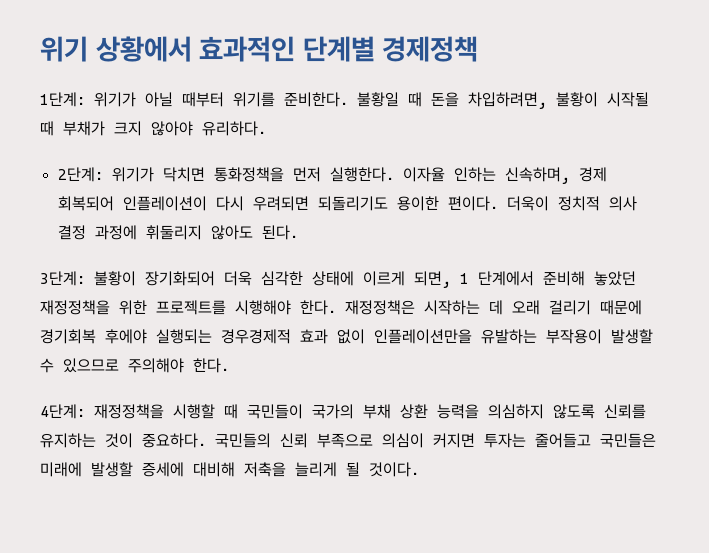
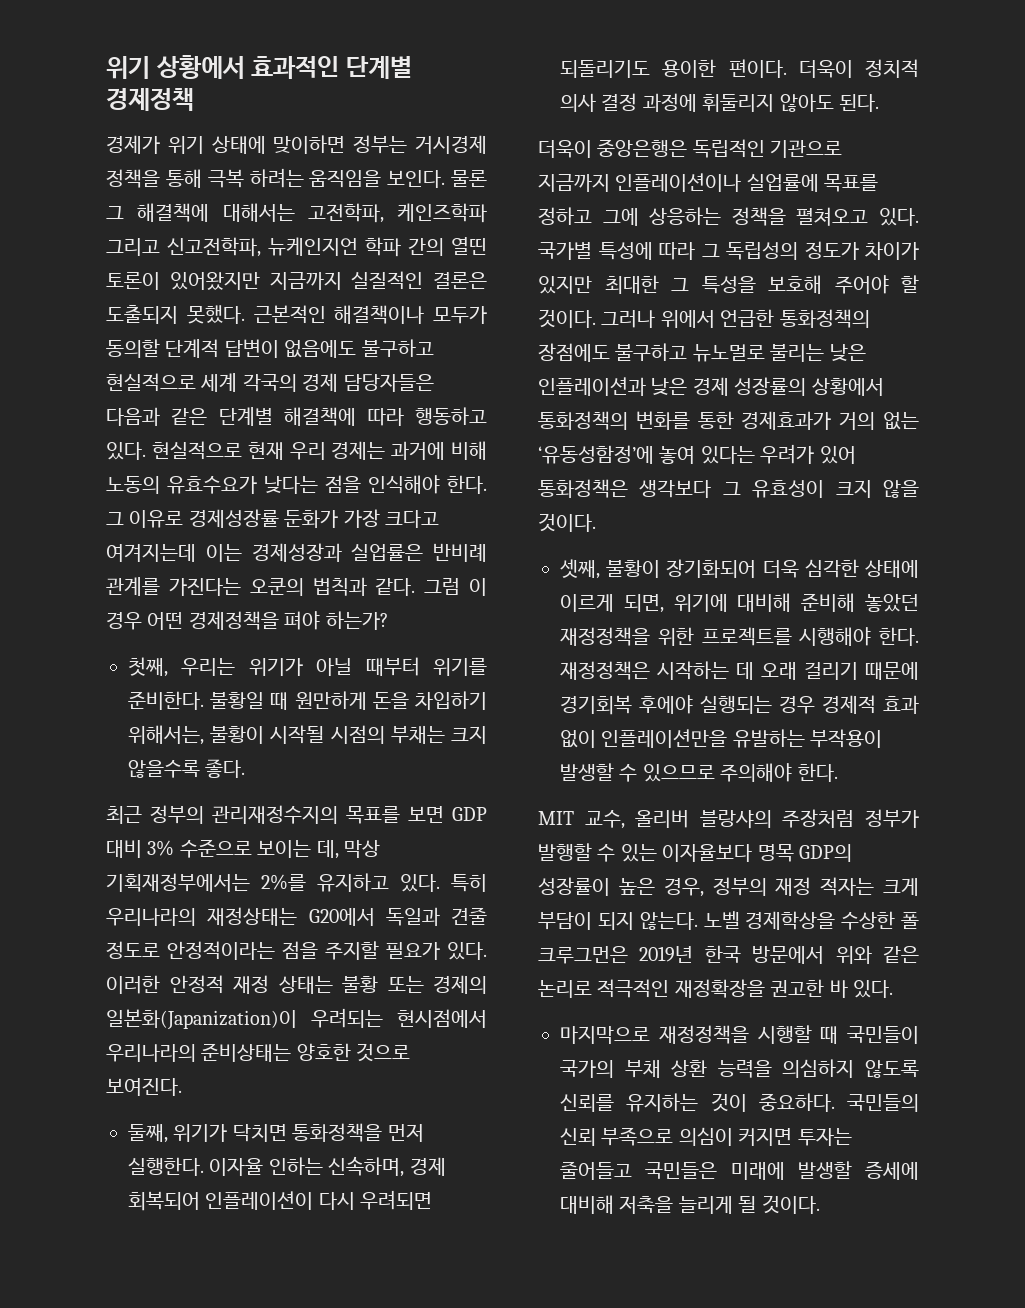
- 1단계: 위기가 아닐 때부터 위기를 준비한다.
+ 경제가 위기 상태에 맞이하면 정부는 거시경제 정책을 통해 극복 하려는 움직임을 보인다. 물론 그 해결책에 대해서는 고전학파, 케인즈학파 그리고 신고전학파, 뉴케인지언 학파 간의 열띤 토론이 있어왔지만 지금까지 실질적인 결론은 도출되지 못했다. 근본적인 해결책이나 모두가 동의할 단계적 답변이 없음에도 불구하고 현실적으로 세계 각국의 경제 담당자들은 다음과 같은 단계별 해결책에 따라 행동하고 있다. 현실적으로 현재 우리 경제는 과거에 비해 노동의 유효수요가 낮다는 점을 인식해야 한다. 그 이유로 경제성장률 둔화가 가장 크다고 여겨지는데 이는 경제성장과 실업률은 반비례 관계를 가진다는 오쿤의 법칙과 같다. 그럼 이 경우 어떤 경제정책을 펴야 하는가?
+ 첫째, 우리는 위기가 아닐 때부터 위기를 준비한다.
- 불황일 때 돈을 차입하려면, 불황이 시작될 때 부채가 크지 않아야 유리하다.
- 2단계: 위기가 닥치면 통화정책을 먼저 실행한다.
+ 불황일 때 원만하게 돈을 차입하기 위해서는, 불황이 시작될 시점의 부채는 크지 않을수록 좋다.
+ 최근 정부의 관리재정수지의 목표를 보면 GDP 대비 3% 수준으로 보이는 데, 막상 기획재정부에서는 2%를 유지하고 있다. 특히 우리나라의 재정상태는 G20에서 독일과 견줄 정도로 안정적이라는 점을 주지할 필요가 있다. 이러한 안정적 재정 상태는 불황 또는 경제의 일본화(Japanization)이 우려되는 현시점에서 우리나라의 준비상태는 양호한 것으로 보여진다.
+ 둘째, 위기가 닥치면 통화정책을 먼저 실행한다.
- 3단계: 불황이 장기화되어 더욱 심각한 상태에 이르게 되면, 1 단계에서 준비해 놓았던 재정정책을 위한 프로젝트를 시행해야 한다.
+ 더욱이 중앙은행은 독립적인 기관으로 지금까지 인플레이션이나 실업률에 목표를 정하고 그에 상응하는 정책을 펼쳐오고 있다. 국가별 특성에 따라 그 독립성의 정도가 차이가 있지만 최대한 그 특성을 보호해 주어야 할 것이다. 그러나 위에서 언급한 통화정책의 장점에도 불구하고 뉴노멀로 불리는 낮은 인플레이션과 낮은 경제 성장률의 상황에서 통화정책의 변화를 통한 경제효과가 거의 없는 ‘유동성함정’에 놓여 있다는 우려가 있어 통화정책은 생각보다 그 유효성이 크지 않을 것이다.
+ 셋째, 불황이 장기화되어 더욱 심각한 상태에 이르게 되면, 위기에 대비해 준비해 놓았던 재정정책을 위한 프로젝트를 시행해야 한다.
- 재정정책은 시작하는 데 오래 걸리기 때문에 경기회복 후에야 실행되는 경우경제적 효과 없이 인플레이션만을 유발하는 부작용이 발생할 수 있으므로 주의해야 한다.
+ 재정정책은 시작하는 데 오래 걸리기 때문에 경기회복 후에야 실행되는 경우 경제적 효과 없이 인플레이션만을 유발하는 부작용이 발생할 수 있으므로 주의해야 한다.
- 4단계: 재정정책을 시행할 때 국민들이 국가의 부채 상환 능력을 의심하지 않도록 신뢰를 유지하는 것이 중요하다.
+ MIT 교수, 올리버 블랑샤의 주장처럼 정부가 발행할 수 있는 이자율보다 명목 GDP의 성장률이 높은 경우, 정부의 재정 적자는 크게 부담이 되지 않는다. 노벨 경제학상을 수상한 폴 크루그먼은 2019년 한국 방문에서 위와 같은 논리로 적극적인 재정확장을 권고한 바 있다.
+ 마지막으로 재정정책을 시행할 때 국민들이 국가의 부채 상환 능력을 의심하지 않도록 신뢰를 유지하는 것이 중요하다.

